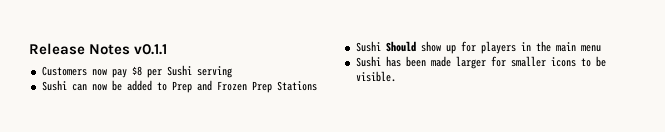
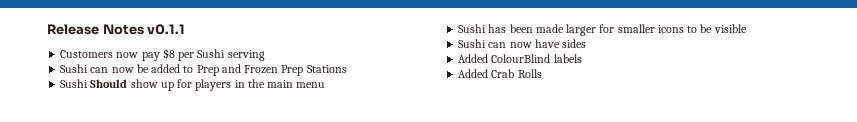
- Sushi has been made larger for smaller icons to be visible.
+ Sushi has been made larger for smaller icons to be visible
+ Sushi can now have sides
+ Added ColourBlind labels
+ Added Crab Rolls

